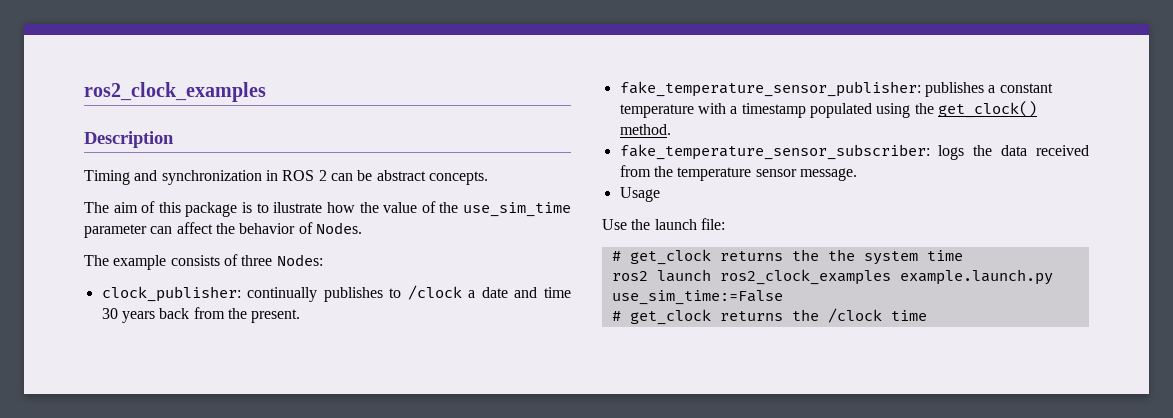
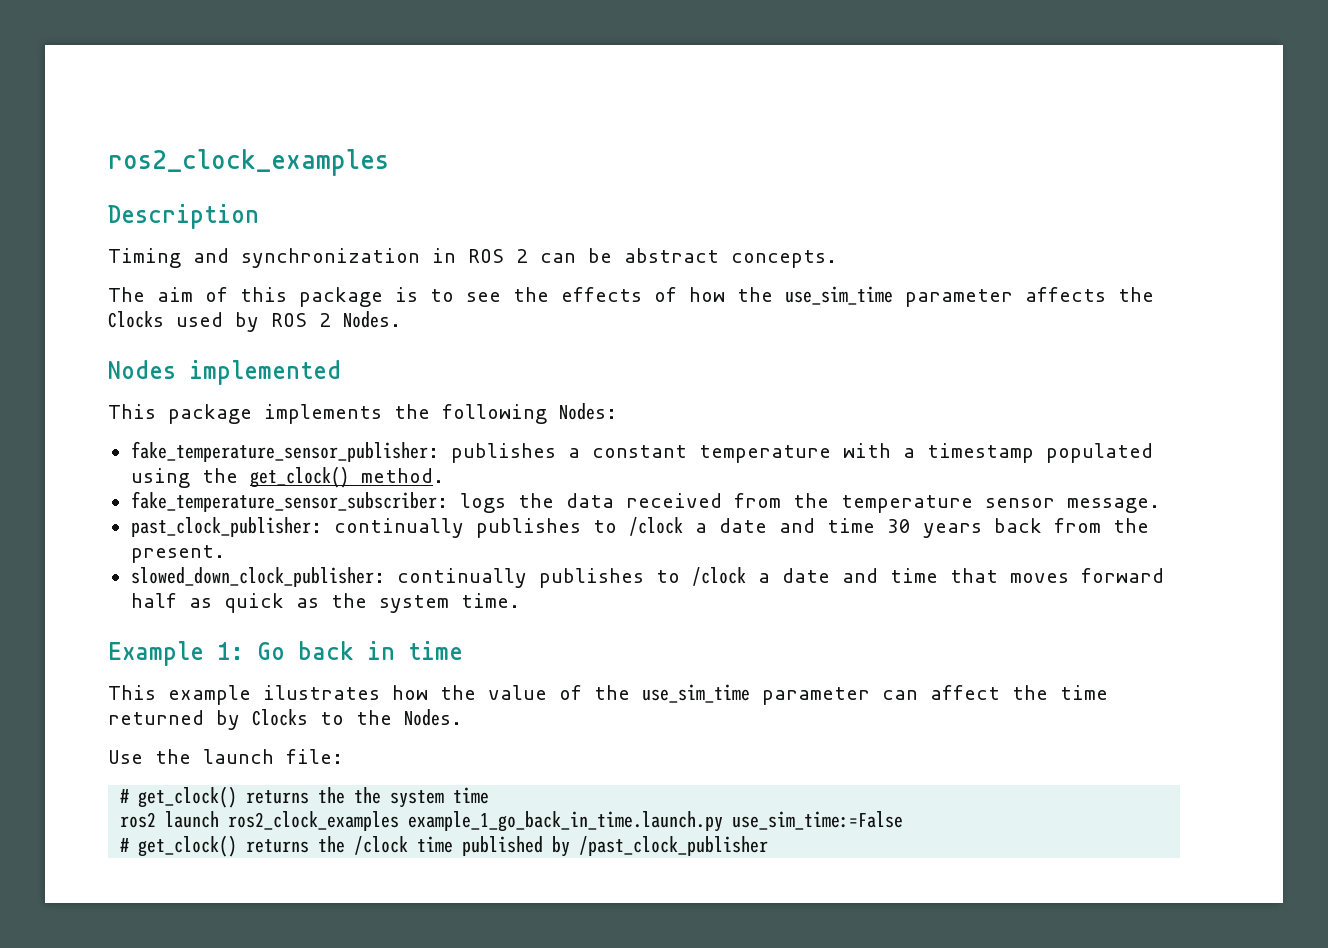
- The aim of this package is to ilustrate how the value of the use_sim_time parameter can affect the behavior of Nodes.
- The example consists of three Nodes:
- clock_publisher: continually publishes to /clock a date and time 30 years back from the present.
+ The aim of this package is to see the effects of how the use_sim_time parameter affects the Clocks used by ROS 2 Nodes.
+ Nodes implemented
+ This package implements the following Nodes:
- Usage
+ past_clock_publisher: continually publishes to /clock a date and time 30 years back from the present.
+ slowed_down_clock_publisher: continually publishes to /clock a date and time that moves forward half as quick as the system time.
+ Example 1: Go back in time
+ This example ilustrates how the value of the use_sim_time parameter can affect the time returned by Clocks to the Nodes.
- # get_clock returns the the system time
+ # get_clock() returns the the system time
- ros2 launch ros2_clock_examples example.launch.py use_sim_time:=False
+ ros2 launch ros2_clock_examples example_1_go_back_in_time.launch.py use_sim_time:=False
- # get_clock returns the /clock time
+ # get_clock() returns the /clock time published by /past_clock_publisher

